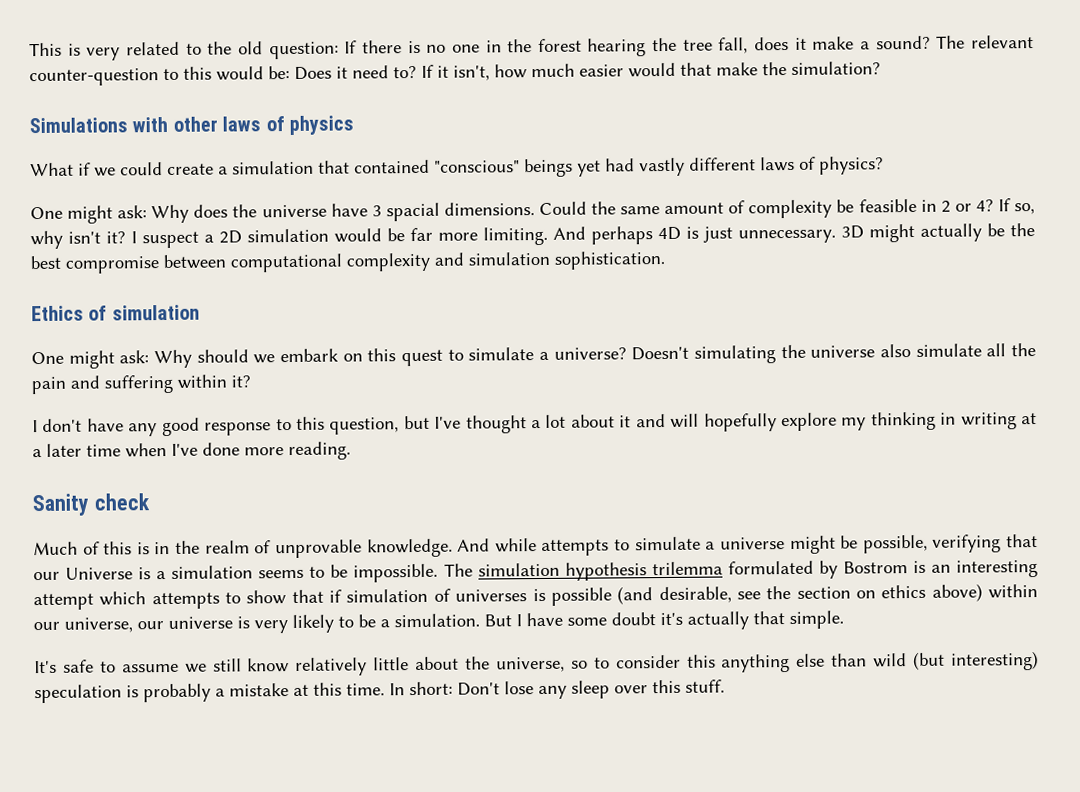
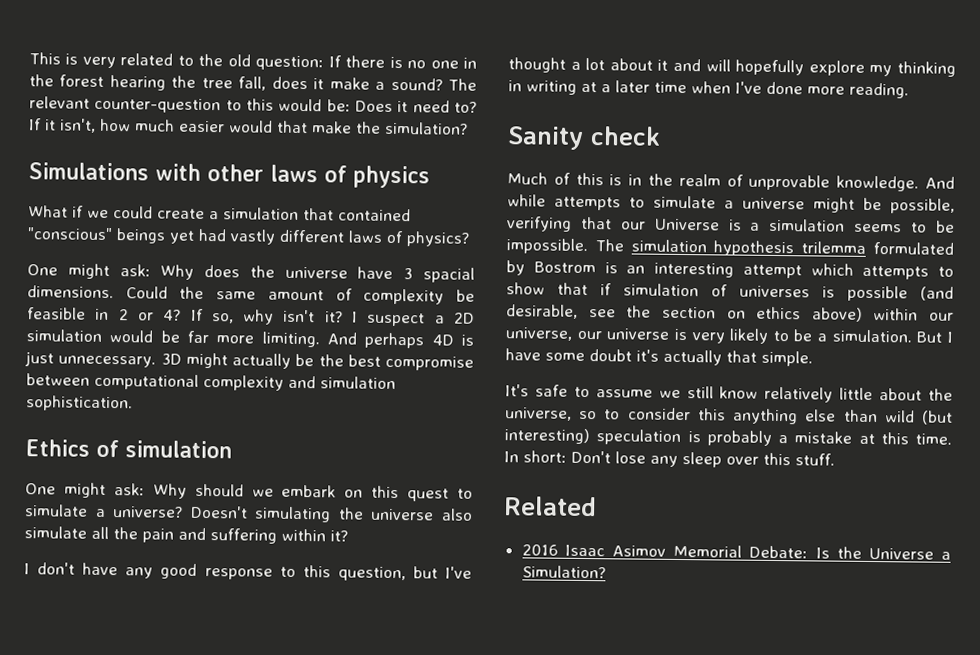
+ Related
+ 2016 Isaac Asimov Memorial Debate: Is the Universe a Simulation?

